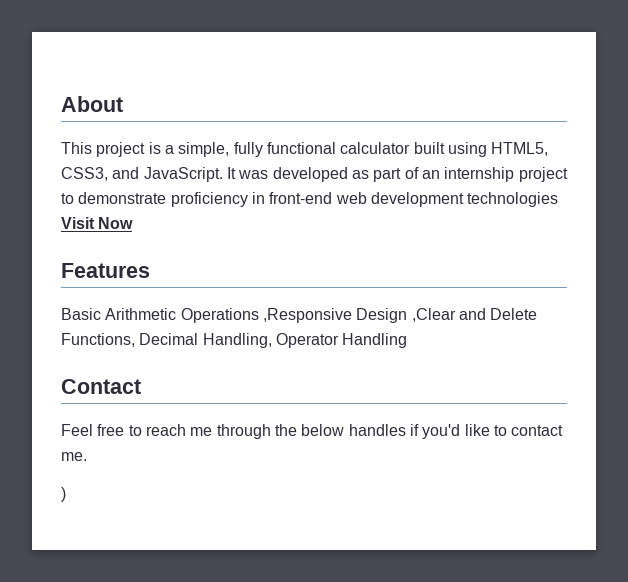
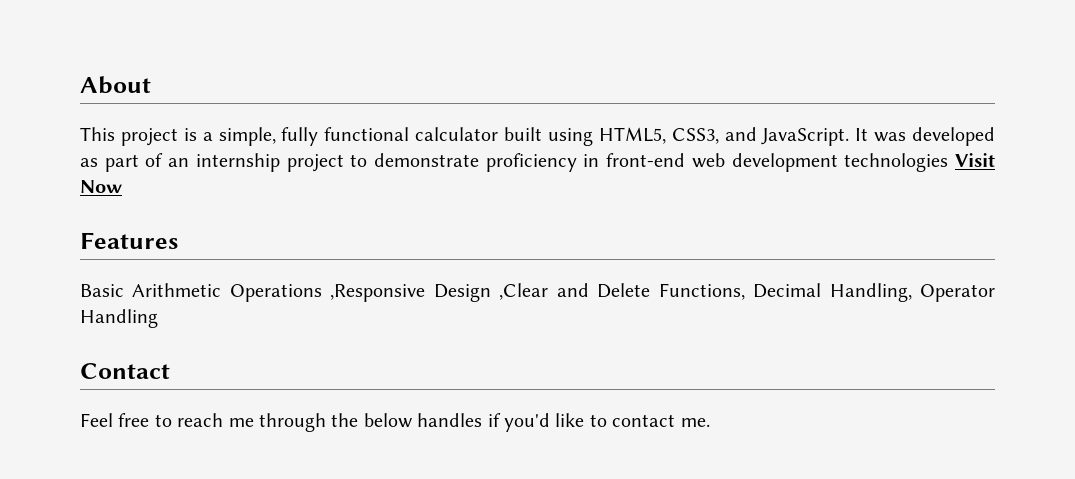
- )

